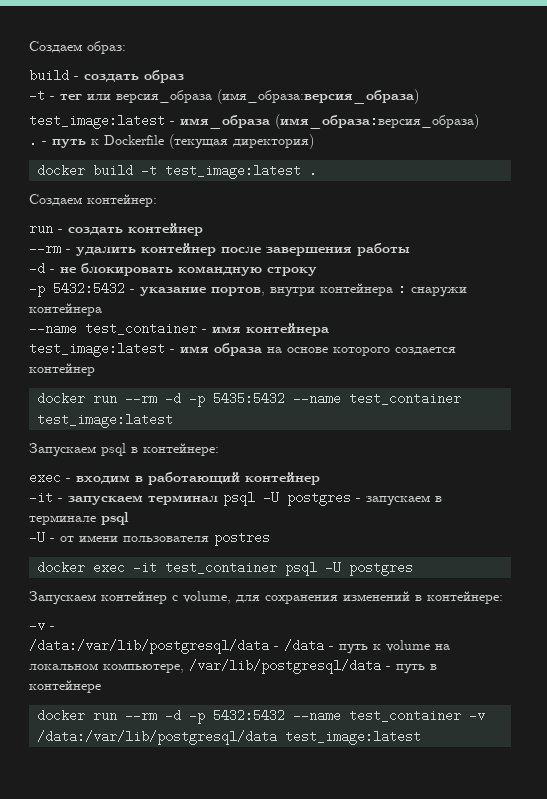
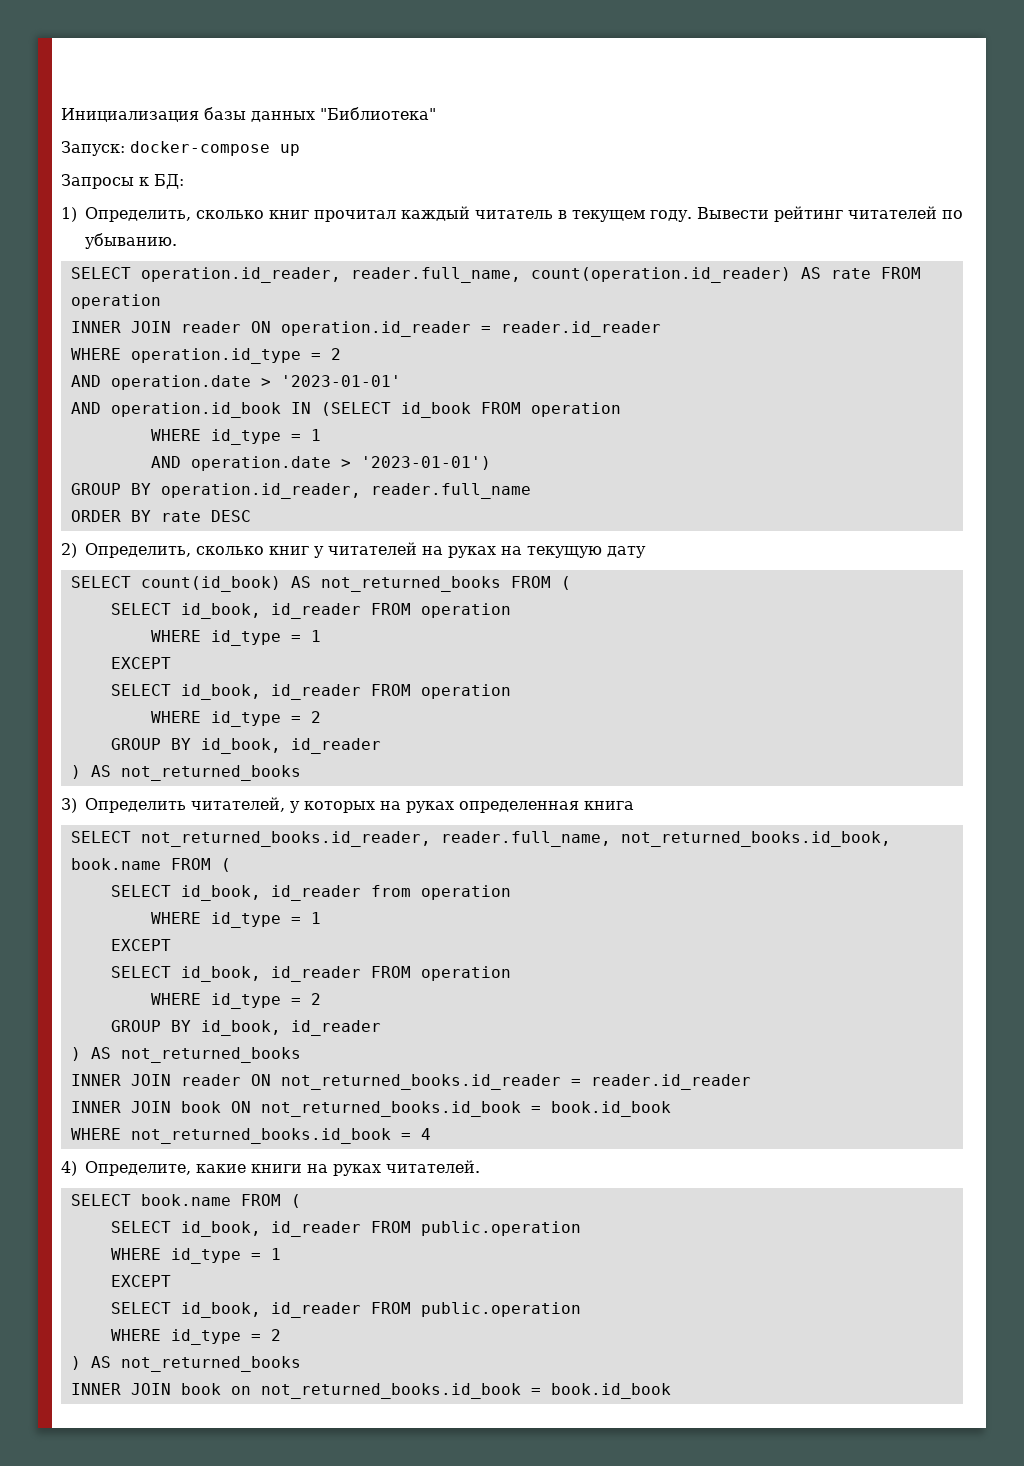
- Создаем образ:
- build - создать образ
- -t - тег или версия_образа (имя_образа:версия_образа)
- test_image:latest - имя_образа (имя_образа:версия_образа)
- . - путь к Dockerfile (текущая директория)
- docker build -t test_image:latest .
- Создаем контейнер:
- run - создать контейнер
- --rm - удалить контейнер после завершения работы
- -d - не блокировать командную строку
- -p 5432:5432 - указание портов, внутри контейнера : снаружи контейнера
- --name test_container - имя контейнера
- test_image:latest - имя образа на основе которого создается контейнер
- docker run --rm -d -p 5435:5432 --name test_container test_image:latest
- Запускаем psql в контейнере:
- exec - входим в работающий контейнер
- -it - запускаем терминал psql -U postgres - запускаем в терминале psql
- -U - от имени пользователя postres
- docker exec -it test_container psql -U postgres
- Запускаем контейнер с volume, для сохранения изменений в контейнере:
- -v -
- /data:/var/lib/postgresql/data - /data - путь к volume на локальном компьютере, /var/lib/postgresql/data - путь в контейнере
- docker run --rm -d -p 5432:5432 --name test_container -v /data:/var/lib/postgresql/data test_image:latest
+ Инициализация базы данных "Библиотека"
+ Запуск: docker-compose up
+ Запросы к БД:
+ 1) Определить, сколько книг прочитал каждый читатель в текущем году. Вывести рейтинг читателей по убыванию.
+ SELECT operation.id_reader, reader.full_name, count(operation.id_reader) AS rate FROM operation
+ INNER JOIN reader ON operation.id_reader = reader.id_reader
+ WHERE operation.id_type = 2
+ AND operation.date > '2023-01-01'
+ AND operation.id_book IN (SELECT id_book FROM operation
+ WHERE id_type = 1
+ AND operation.date > '2023-01-01')
+ GROUP BY operation.id_reader, reader.full_name
+ ORDER BY rate DESC
+ 2) Определить, сколько книг у читателей на руках на текущую дату
+ SELECT count(id_book) AS not_returned_books FROM (
+ SELECT id_book, id_reader FROM operation
+ WHERE id_type = 1
+ EXCEPT
+ SELECT id_book, id_reader FROM operation
+ WHERE id_type = 2
+ GROUP BY id_book, id_reader
+ ) AS not_returned_books
+ 3) Определить читателей, у которых на руках определенная книга
+ SELECT not_returned_books.id_reader, reader.full_name, not_returned_books.id_book, book.name FROM (
+ SELECT id_book, id_reader from operation
+ WHERE id_type = 1
+ EXCEPT
+ SELECT id_book, id_reader FROM operation
+ WHERE id_type = 2
+ GROUP BY id_book, id_reader
+ ) AS not_returned_books
+ INNER JOIN reader ON not_returned_books.id_reader = reader.id_reader
+ INNER JOIN book ON not_returned_books.id_book = book.id_book
+ WHERE not_returned_books.id_book = 4
+ 4) Определите, какие книги на руках читателей.
+ SELECT book.name FROM (
+ SELECT id_book, id_reader FROM public.operation
+ WHERE id_type = 1
+ EXCEPT
+ SELECT id_book, id_reader FROM public.operation
+ WHERE id_type = 2
+ ) AS not_returned_books
+ INNER JOIN book on not_returned_books.id_book = book.id_book

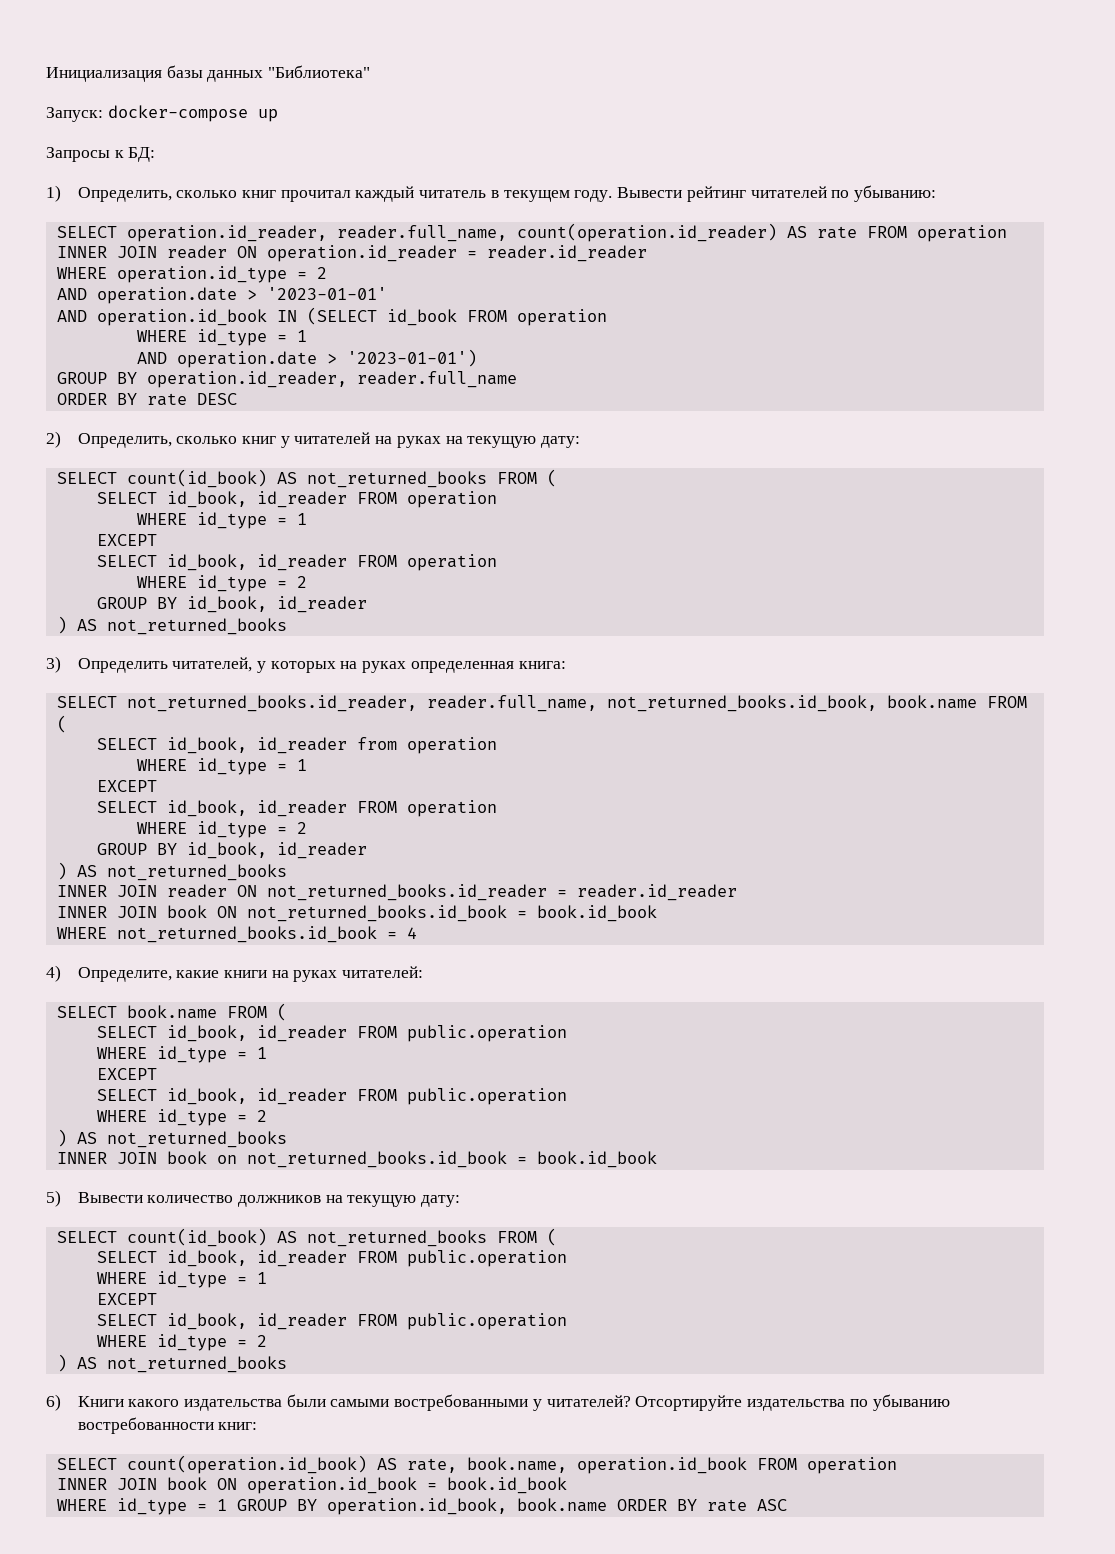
- Вывести рейтинг читателей по убыванию.
+ Вывести рейтинг читателей по убыванию:
- 2) Определить, сколько книг у читателей на руках на текущую дату
+ 2) Определить, сколько книг у читателей на руках на текущую дату:
- 3) Определить читателей, у которых на руках определенная книга
+ 3) Определить читателей, у которых на руках определенная книга:
- 4) Определите, какие книги на руках читателей.
+ 4) Определите, какие книги на руках читателей:
+ 5) Вывести количество должников на текущую дату:
+ SELECT count(id_book) AS not_returned_books FROM (
+ SELECT id_book, id_reader FROM public.operation
+ WHERE id_type = 1
+ EXCEPT
+ SELECT id_book, id_reader FROM public.operation
+ WHERE id_type = 2
+ ) AS not_returned_books
+ 6) Книги какого издательства были самыми востребованными у читателей? Отсортируйте издательства по убыванию востребованности книг:
+ SELECT count(operation.id_book) AS rate, book.name, operation.id_book FROM operation
+ INNER JOIN book ON operation.id_book = book.id_book
+ WHERE id_type = 1 GROUP BY operation.id_book, book.name ORDER BY rate ASC

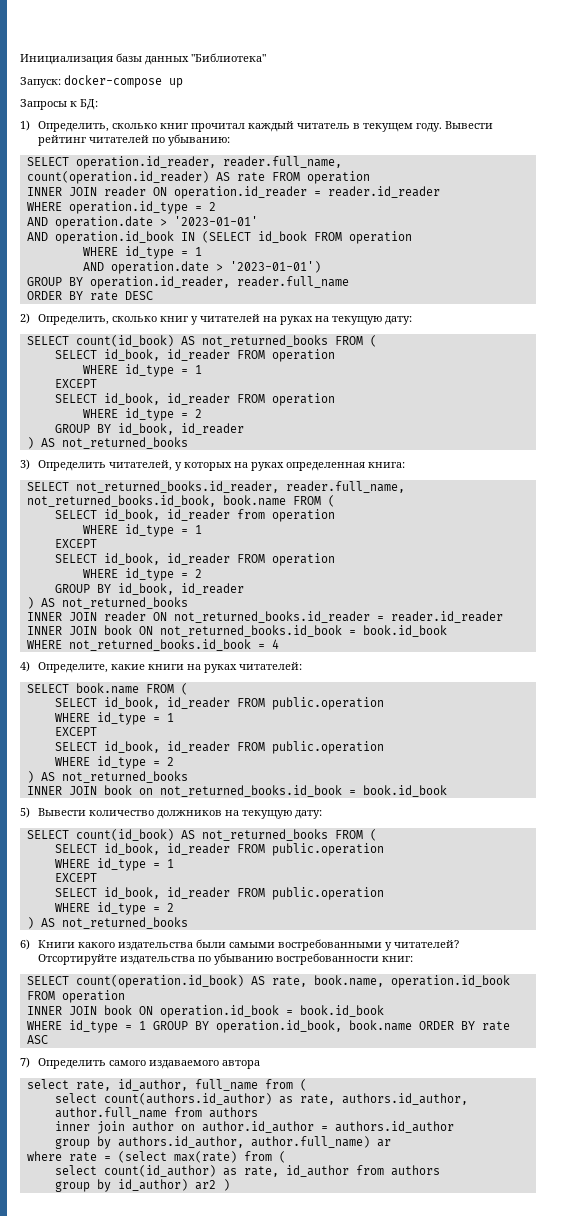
+ 7) Определить самого издаваемого автора
+ select rate, id_author, full_name from (
+ select count(authors.id_author) as rate, authors.id_author, author.full_name from authors
+ inner join author on author.id_author = authors.id_author
+ group by authors.id_author, author.full_name) ar
+ where rate = (select max(rate) from (
+ select count(id_author) as rate, id_author from authors
+ group by id_author) ar2 )

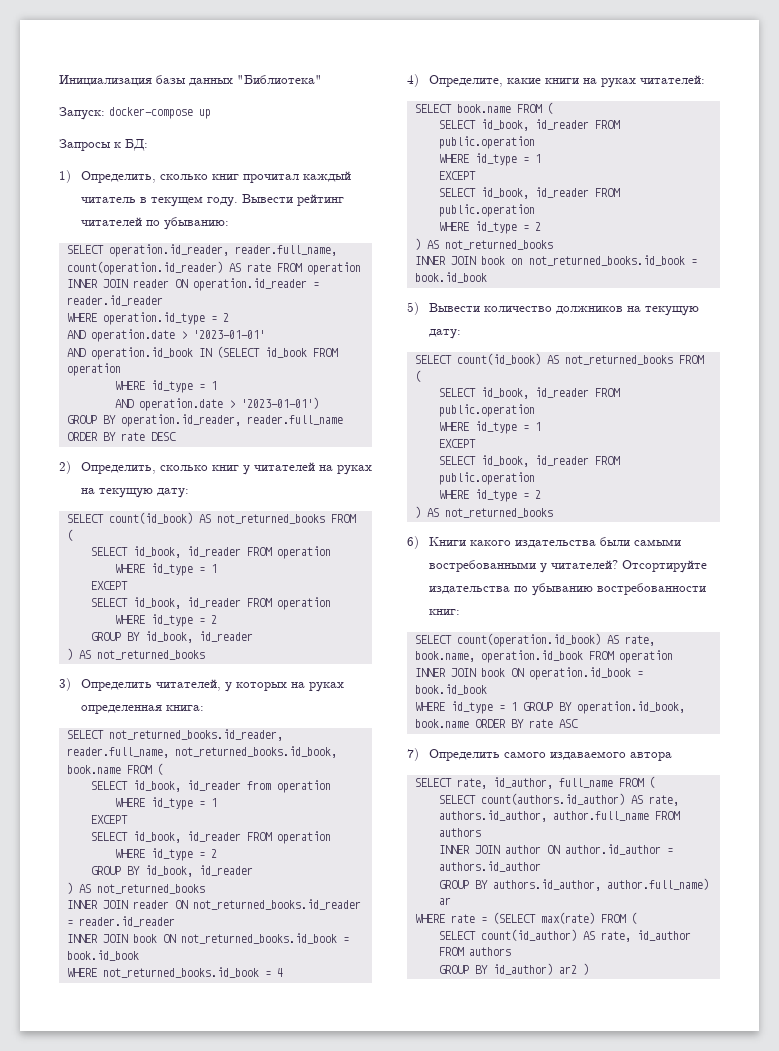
- select rate, id_author, full_name from (
- select count(authors.id_author) as rate, authors.id_author, author.full_name from authors
- inner join author on author.id_author = authors.id_author
+ SELECT rate, id_author, full_name FROM (
+ SELECT count(authors.id_author) AS rate, authors.id_author, author.full_name FROM authors
+ INNER JOIN author ON author.id_author = authors.id_author
- group by authors.id_author, author.full_name) ar
+ GROUP BY authors.id_author, author.full_name) ar
- where rate = (select max(rate) from (
- select count(id_author) as rate, id_author from authors
- group by id_author) ar2 )
+ WHERE rate = (SELECT max(rate) FROM (
+ SELECT count(id_author) AS rate, id_author FROM authors
+ GROUP BY id_author) ar2 )

